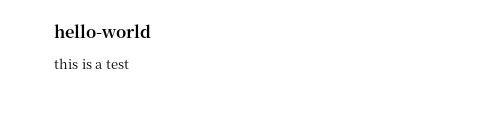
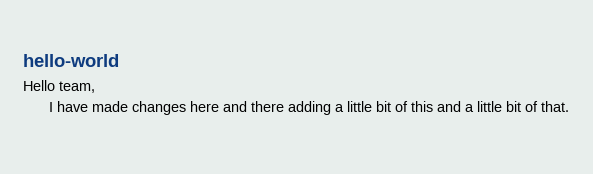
- this is a test
+ Hello team,
+ I have made changes here and there adding a little bit of this and a little bit of that.

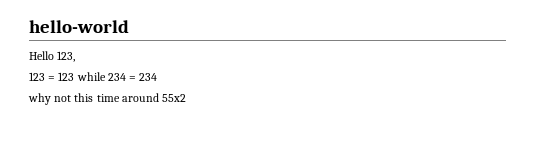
- Hello team,
- I have made changes here and there adding a little bit of this and a little bit of that.
+ Hello 123,
+ 123 = 123 while 234 = 234
+ why not this time around 55x2

